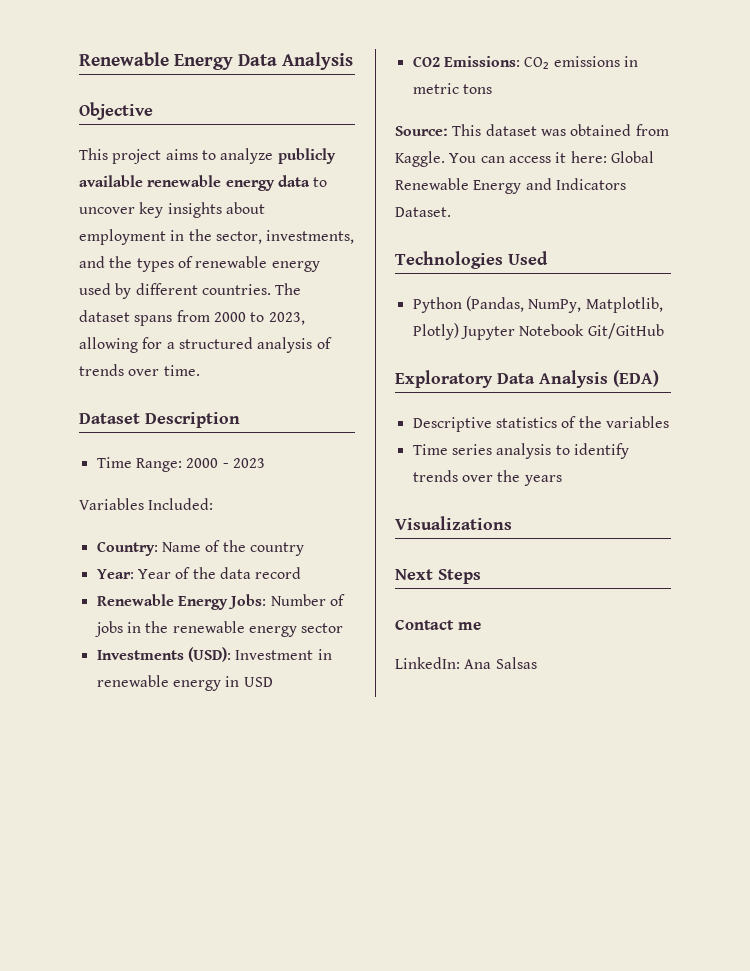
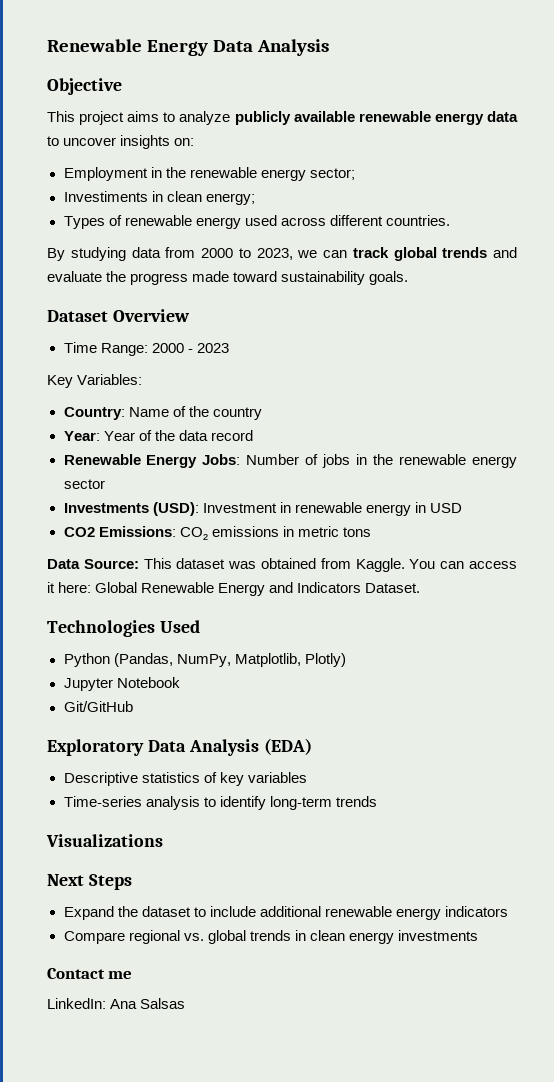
- This project aims to analyze publicly available renewable energy data to uncover key insights about employment in the sector, investments, and the types of renewable energy used by different countries. The dataset spans from 2000 to 2023, allowing for a structured analysis of trends over time.
+ This project aims to analyze publicly available renewable energy data to uncover insights on:
+ Employment in the renewable energy sector;
+ Investiments in clean energy;
+ Types of renewable energy used across different countries.
+ By studying data from 2000 to 2023, we can track global trends and evaluate the progress made toward sustainability goals.
- Dataset Description
+ Dataset Overview
- Variables Included:
+ Key Variables:
- Source: This dataset was obtained from Kaggle.
+ Data Source: This dataset was obtained from Kaggle.
- Python (Pandas, NumPy, Matplotlib, Plotly) Jupyter Notebook Git/GitHub
+ Python (Pandas, NumPy, Matplotlib, Plotly)
+ Jupyter Notebook
+ Git/GitHub
- Descriptive statistics of the variables
+ Descriptive statistics of key variables
- Time series analysis to identify trends over the years
+ Time-series analysis to identify long-term trends
+ Expand the dataset to include additional renewable energy indicators
+ Compare regional vs. global trends in clean energy investments

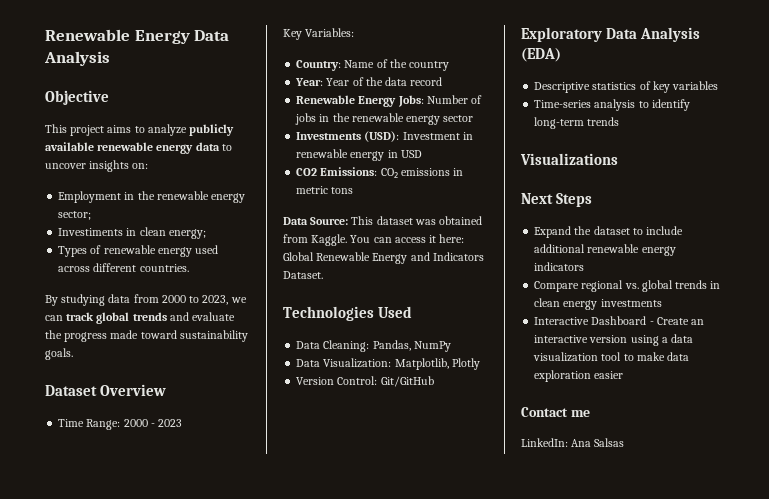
- Python (Pandas, NumPy, Matplotlib, Plotly)
- Jupyter Notebook
- Git/GitHub
+ Data Cleaning: Pandas, NumPy
+ Data Visualization: Matplotlib, Plotly
+ Version Control: Git/GitHub
+ Interactive Dashboard - Create an interactive version using a data visualization tool to make data exploration easier

